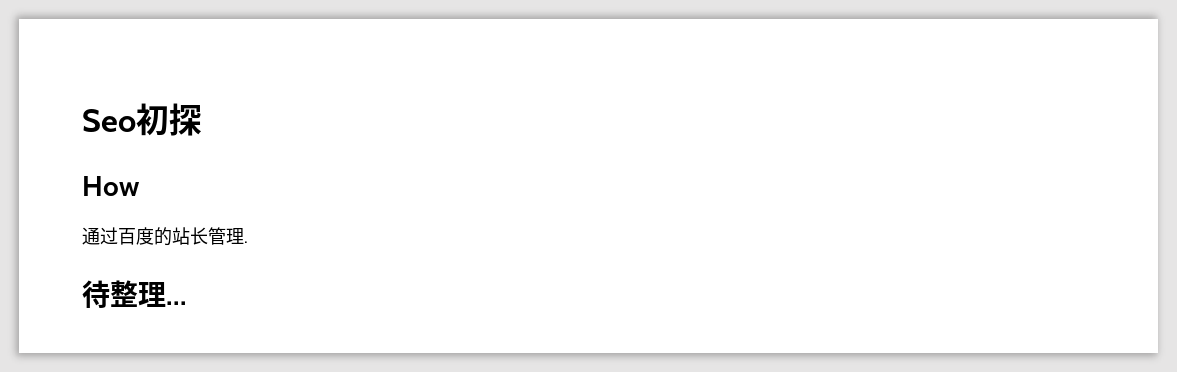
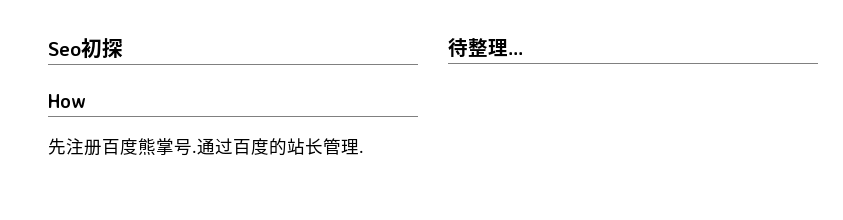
+ 先注册百度熊掌号.

